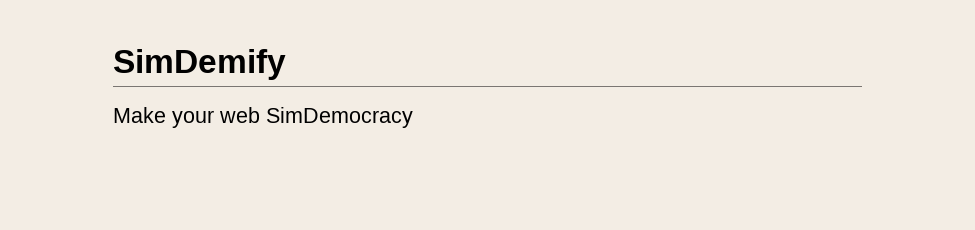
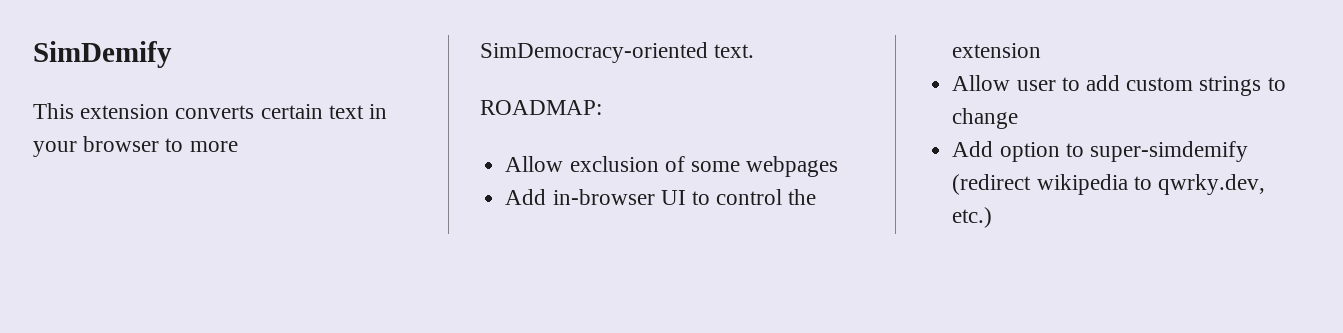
- Make your web SimDemocracy
+ This extension converts certain text in your browser to more SimDemocracy-oriented text.
+ ROADMAP:
+ Allow exclusion of some webpages
+ Add in-browser UI to control the extension
+ Allow user to add custom strings to change
+ Add option to super-simdemify (redirect wikipedia to qwrky.dev, etc.)

